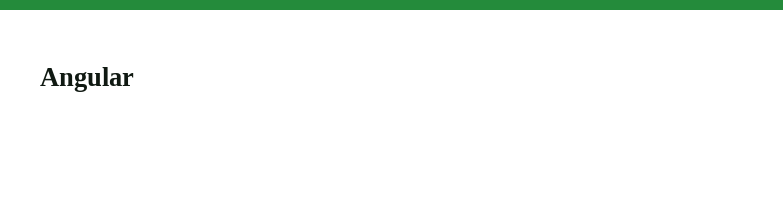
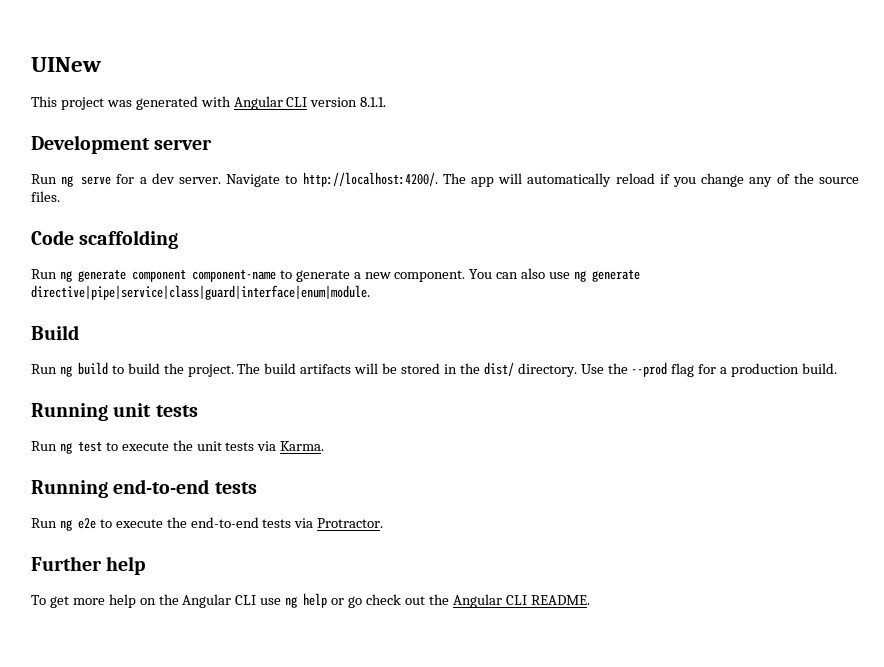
- Angular
+ UINew
+ This project was generated with Angular CLI version 8.1.1.
+ Development server
+ Run ng serve for a dev server. Navigate to http://localhost:4200/. The app will automatically reload if you change any of the source files.
+ Code scaffolding
+ Run ng generate component component-name to generate a new component. You can also use ng generate directive|pipe|service|class|guard|interface|enum|module.
+ Build
+ Run ng build to build the project. The build artifacts will be stored in the dist/ directory. Use the --prod flag for a production build.
+ Running unit tests
+ Run ng test to execute the unit tests via Karma.
+ Running end-to-end tests
+ Run ng e2e to execute the end-to-end tests via Protractor.
+ Further help
+ To get more help on the Angular CLI use ng help or go check out the Angular CLI README.

